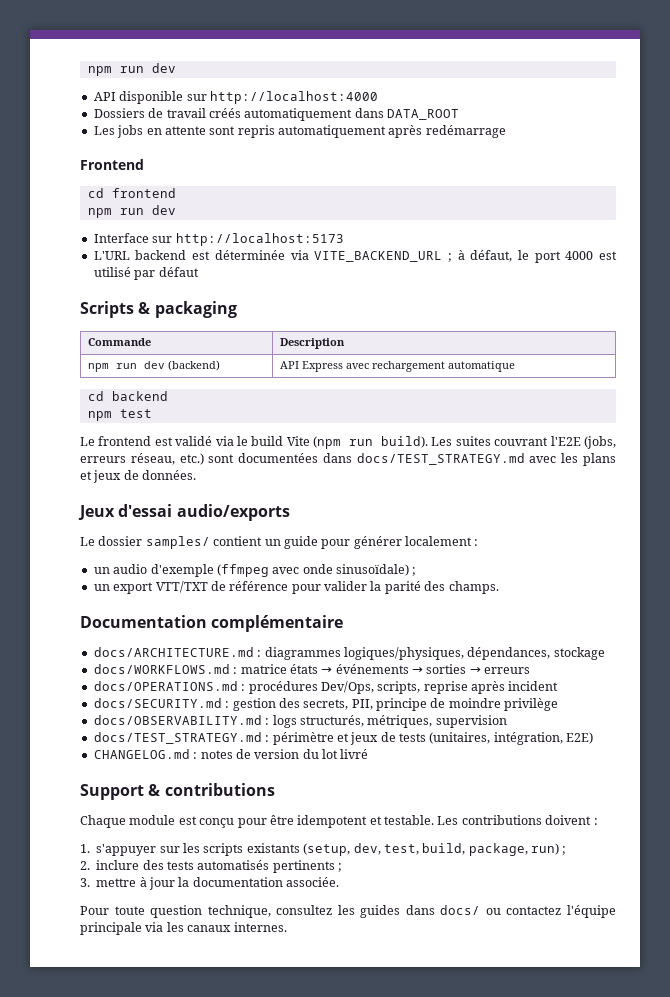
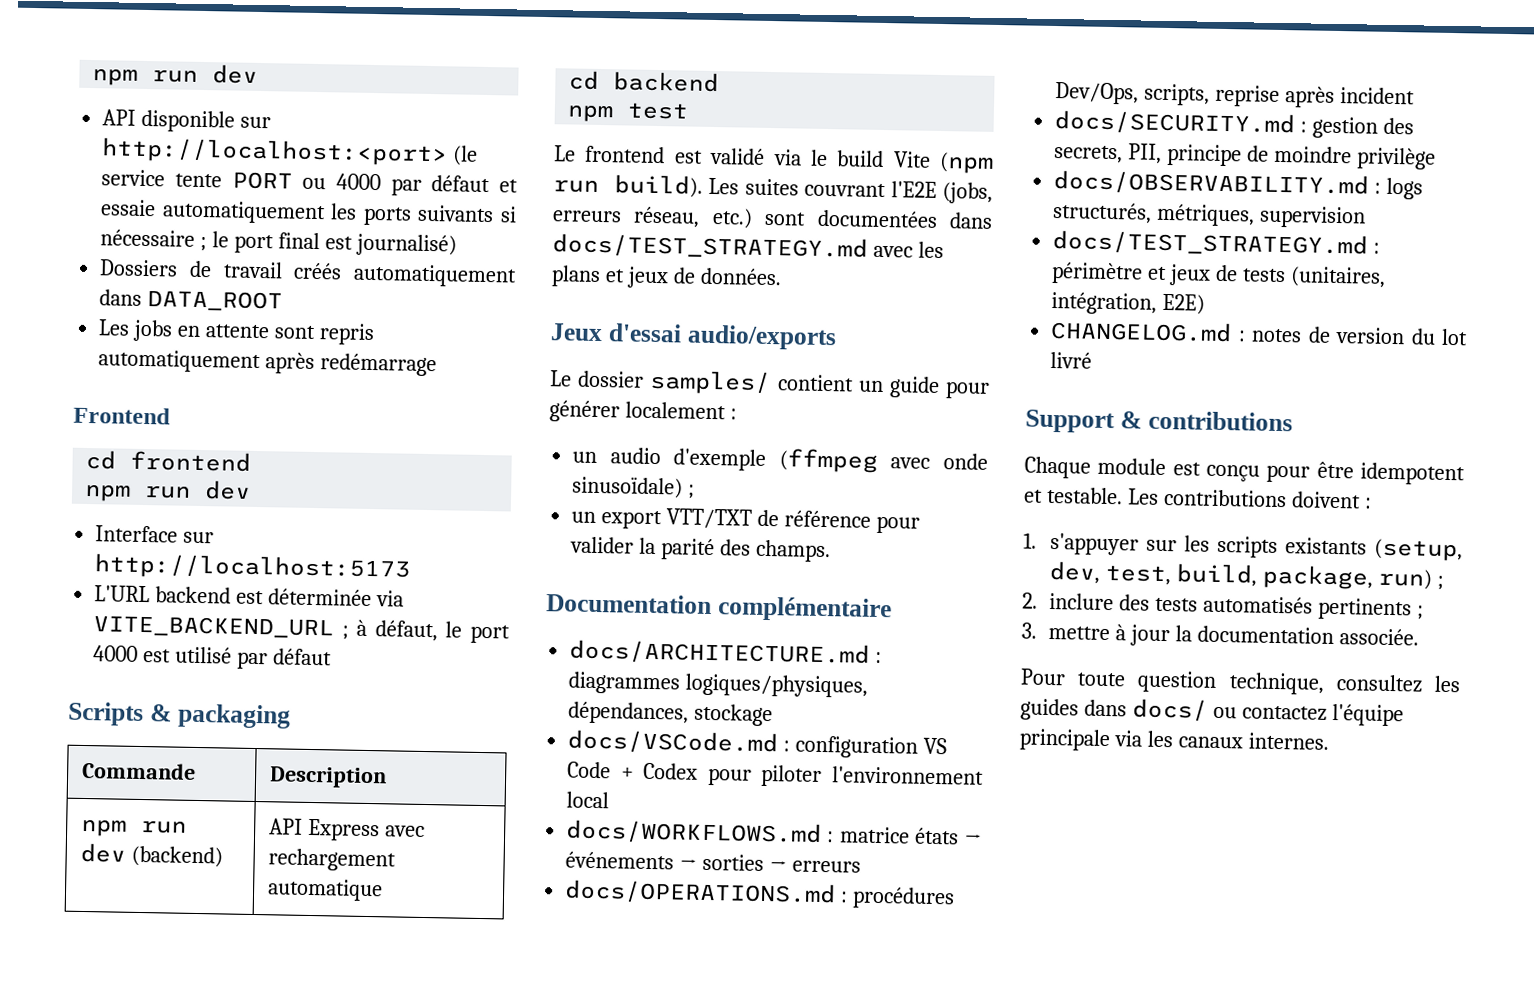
- API disponible sur http://localhost:4000
+ API disponible sur http://localhost:<port> (le service tente PORT ou 4000 par défaut et essaie automatiquement les ports suivants si nécessaire ; le port final est journalisé)
+ docs/VSCode.md : configuration VS Code + Codex pour piloter l'environnement local

